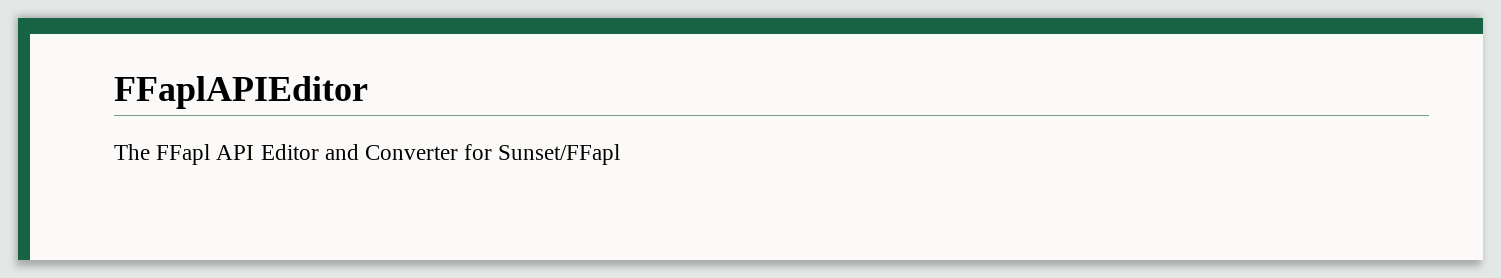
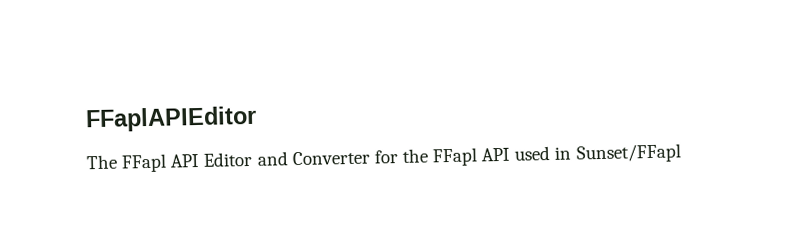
- The FFapl API Editor and Converter for Sunset/FFapl
+ The FFapl API Editor and Converter for the FFapl API used in Sunset/FFapl

